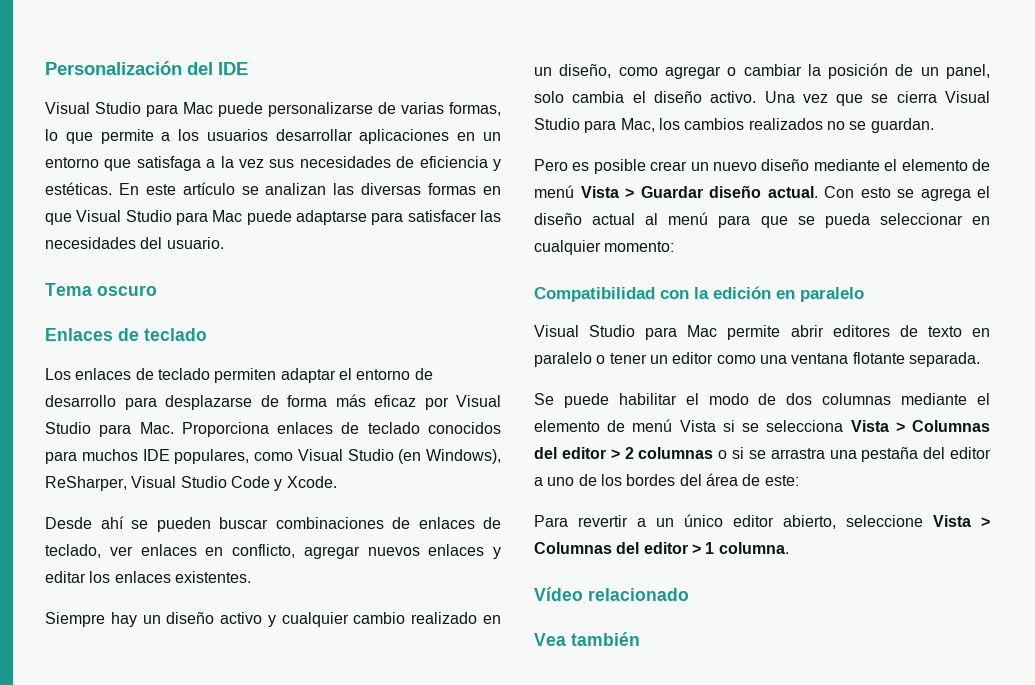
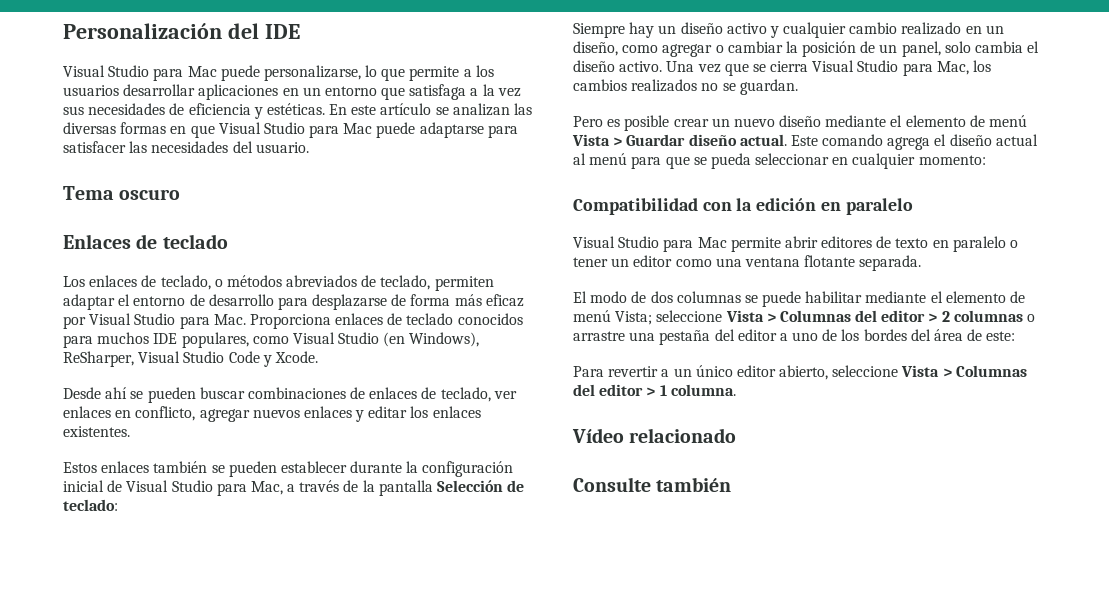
- Visual Studio para Mac puede personalizarse de varias formas, lo que permite a los usuarios desarrollar aplicaciones en un entorno que satisfaga a la vez sus necesidades de eficiencia y estéticas.
+ Visual Studio para Mac puede personalizarse, lo que permite a los usuarios desarrollar aplicaciones en un entorno que satisfaga a la vez sus necesidades de eficiencia y estéticas.
- Los enlaces de teclado permiten adaptar el entorno de desarrollo para desplazarse de forma más eficaz por Visual Studio para Mac. Proporciona enlaces de teclado conocidos para muchos IDE populares, como Visual Studio (en Windows), ReSharper, Visual Studio Code y Xcode.
+ Los enlaces de teclado, o métodos abreviados de teclado, permiten adaptar el entorno de desarrollo para desplazarse de forma más eficaz por Visual Studio para Mac. Proporciona enlaces de teclado conocidos para muchos IDE populares, como Visual Studio (en Windows), ReSharper, Visual Studio Code y Xcode.
+ Estos enlaces también se pueden establecer durante la configuración inicial de Visual Studio para Mac, a través de la pantalla Selección de teclado:
- Con esto se agrega el diseño actual al menú para que se pueda seleccionar en cualquier momento:
+ Este comando agrega el diseño actual al menú para que se pueda seleccionar en cualquier momento:
- Se puede habilitar el modo de dos columnas mediante el elemento de menú Vista si se selecciona Vista > Columnas del editor > 2 columnas o si se arrastra una pestaña del editor a uno de los bordes del área de este:
+ El modo de dos columnas se puede habilitar mediante el elemento de menú Vista; seleccione Vista > Columnas del editor > 2 columnas o arrastre una pestaña del editor a uno de los bordes del área de este:
- Vea también
+ Consulte también

